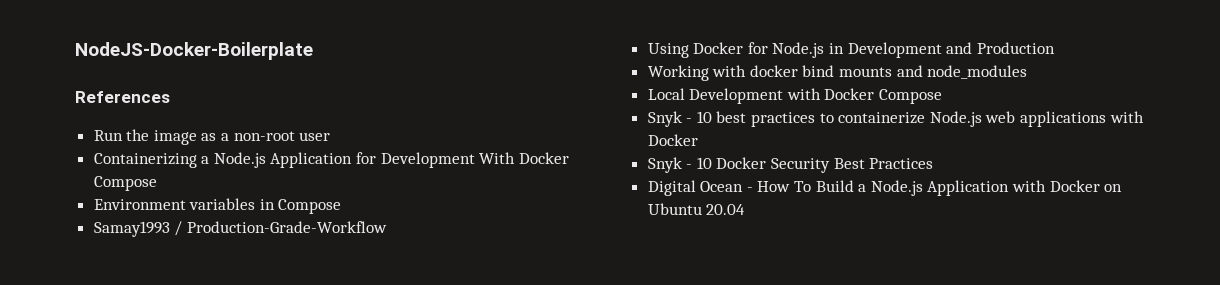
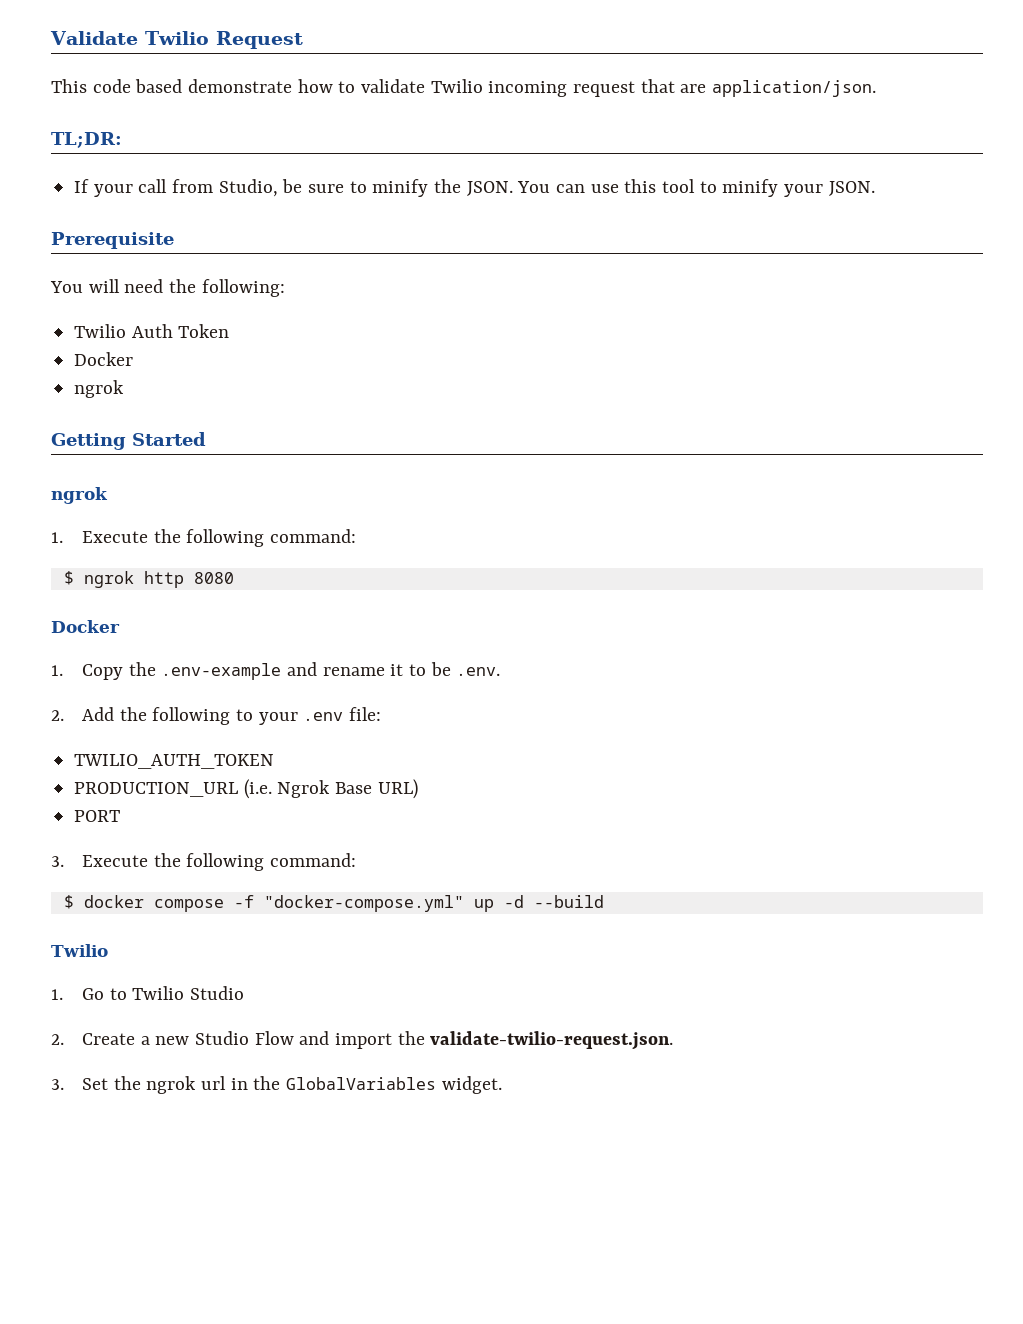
- NodeJS-Docker-Boilerplate
- References
- Run the image as a non-root user
- Containerizing a Node.js Application for Development With Docker Compose
- Environment variables in Compose
- Samay1993 / Production-Grade-Workflow
- Using Docker for Node.js in Development and Production
- Working with docker bind mounts and node_modules
- Local Development with Docker Compose
- Snyk - 10 best practices to containerize Node.js web applications with Docker
- Snyk - 10 Docker Security Best Practices
- Digital Ocean - How To Build a Node.js Application with Docker on Ubuntu 20.04
+ Validate Twilio Request
+ This code based demonstrate how to validate Twilio incoming request that are application/json.
+ TL;DR:
+ If your call from Studio, be sure to minify the JSON. You can use this tool to minify your JSON.
+ Prerequisite
+ You will need the following:
+ Twilio Auth Token
+ Docker
+ ngrok
+ Getting Started
+ ngrok
+ 1. Execute the following command:
+ $ ngrok http 8080
+ Docker
+ 1. Copy the .env-example and rename it to be .env.
+ 2. Add the following to your .env file:
+ TWILIO_AUTH_TOKEN
+ PRODUCTION_URL (i.e. Ngrok Base URL)
+ PORT
+ 3. Execute the following command:
+ $ docker compose -f "docker-compose.yml" up -d --build
+ Twilio
+ 1. Go to Twilio Studio
+ 2. Create a new Studio Flow and import the validate-twilio-request.json.
+ 3. Set the ngrok url in the GlobalVariables widget.

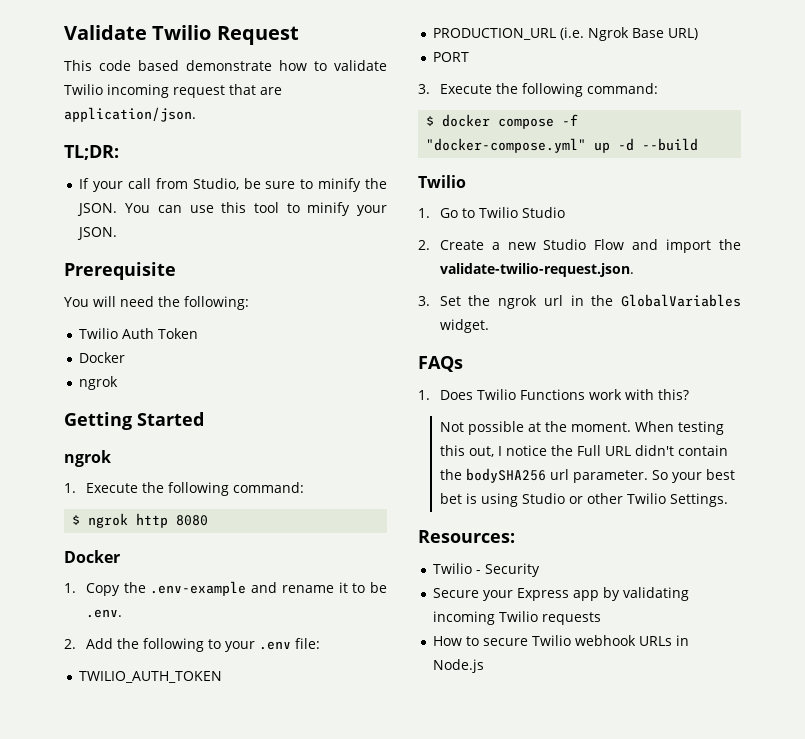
+ FAQs
+ 1. Does Twilio Functions work with this?
+ Not possible at the moment. When testing this out, I notice the Full URL didn't contain the bodySHA256 url parameter. So your best bet is using Studio or other Twilio Settings.
+ Resources:
+ Twilio - Security
+ Secure your Express app by validating incoming Twilio requests
+ How to secure Twilio webhook URLs in Node.js

